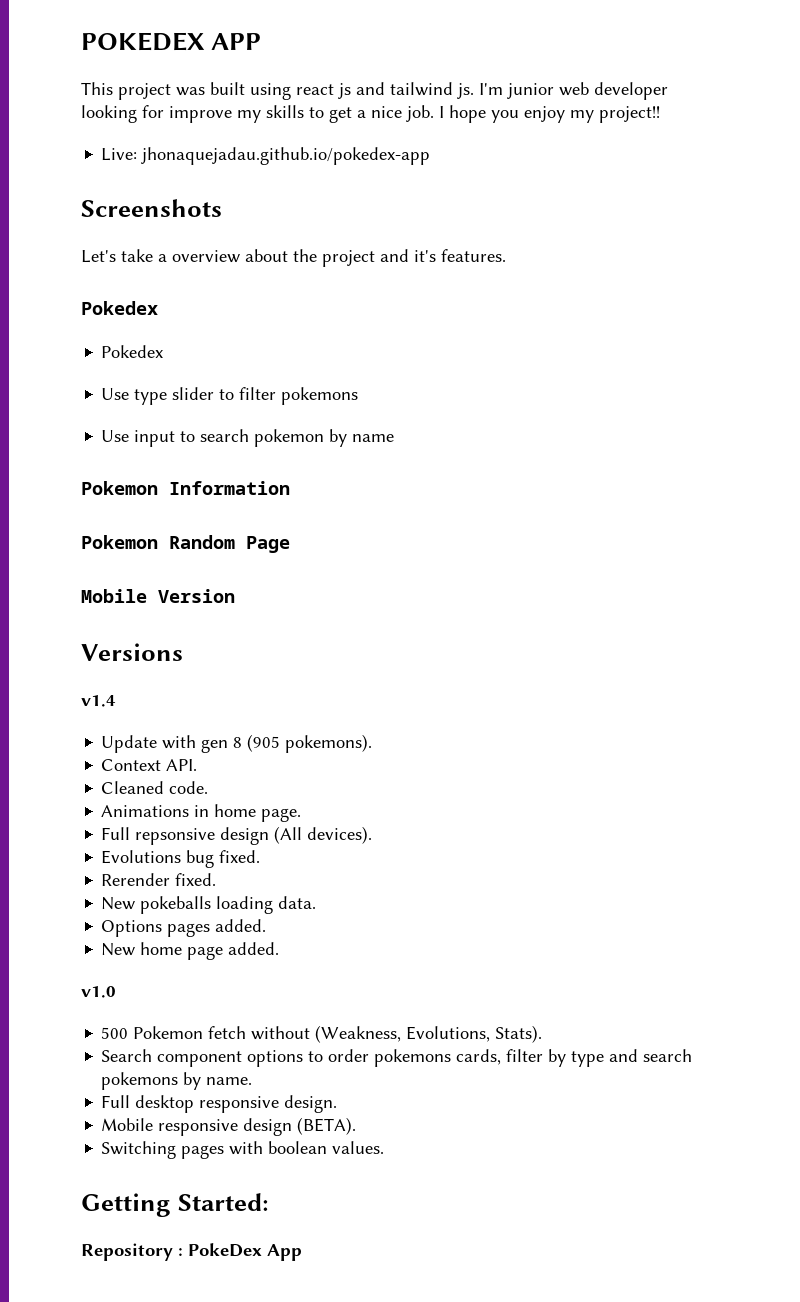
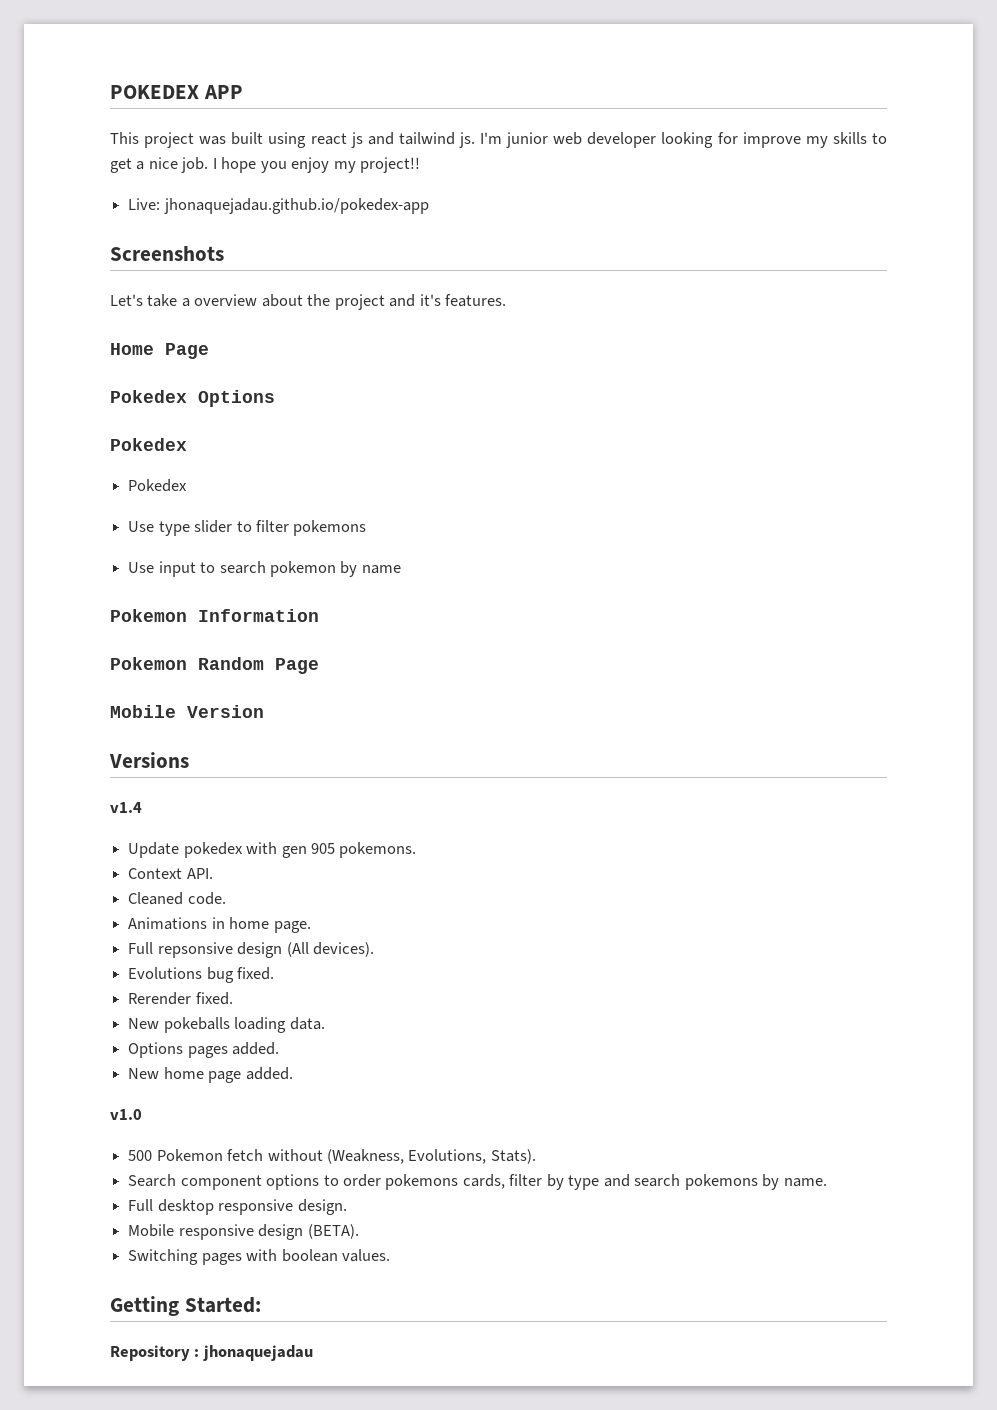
+ Home Page
+ Pokedex Options
- Update with gen 8 (905 pokemons).
+ Update pokedex with gen 905 pokemons.
- Repository : PokeDex App
+ Repository : jhonaquejadau

